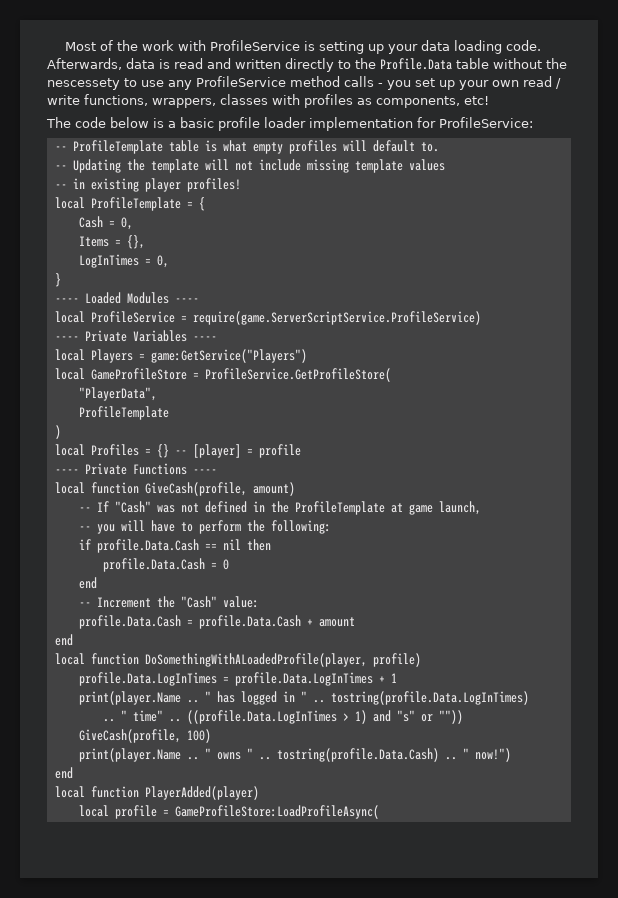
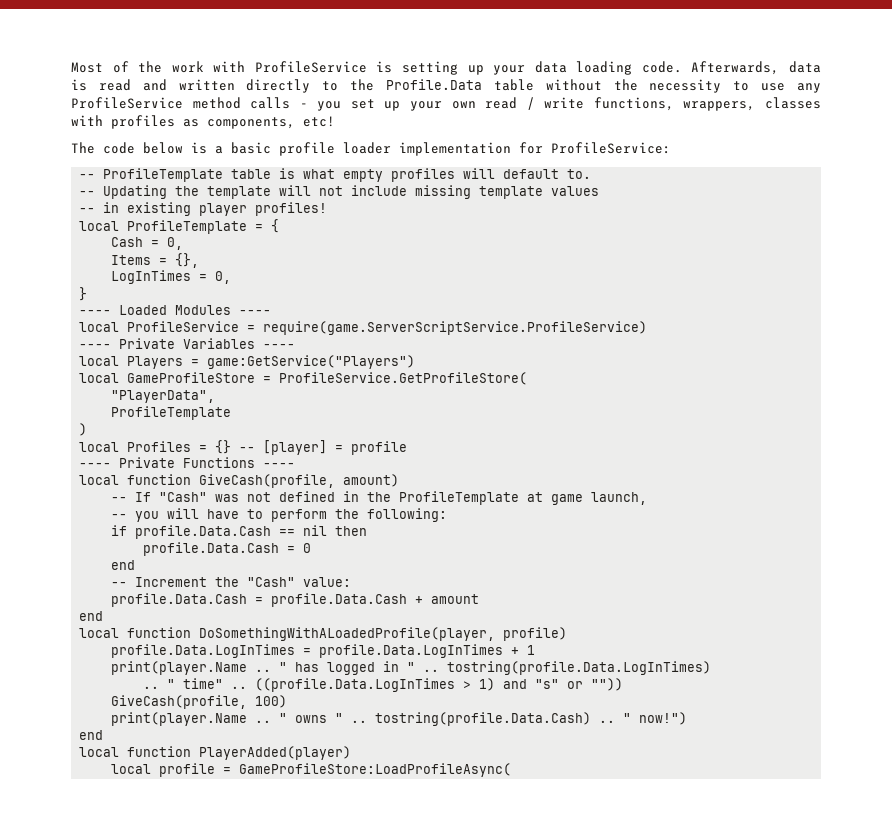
- Afterwards, data is read and written directly to the Profile.Data table without the nescessety to use any ProfileService method calls - you set up your own read / write functions, wrappers, classes with profiles as components, etc!
+ Afterwards, data is read and written directly to the Profile.Data table without the necessity to use any ProfileService method calls - you set up your own read / write functions, wrappers, classes with profiles as components, etc!

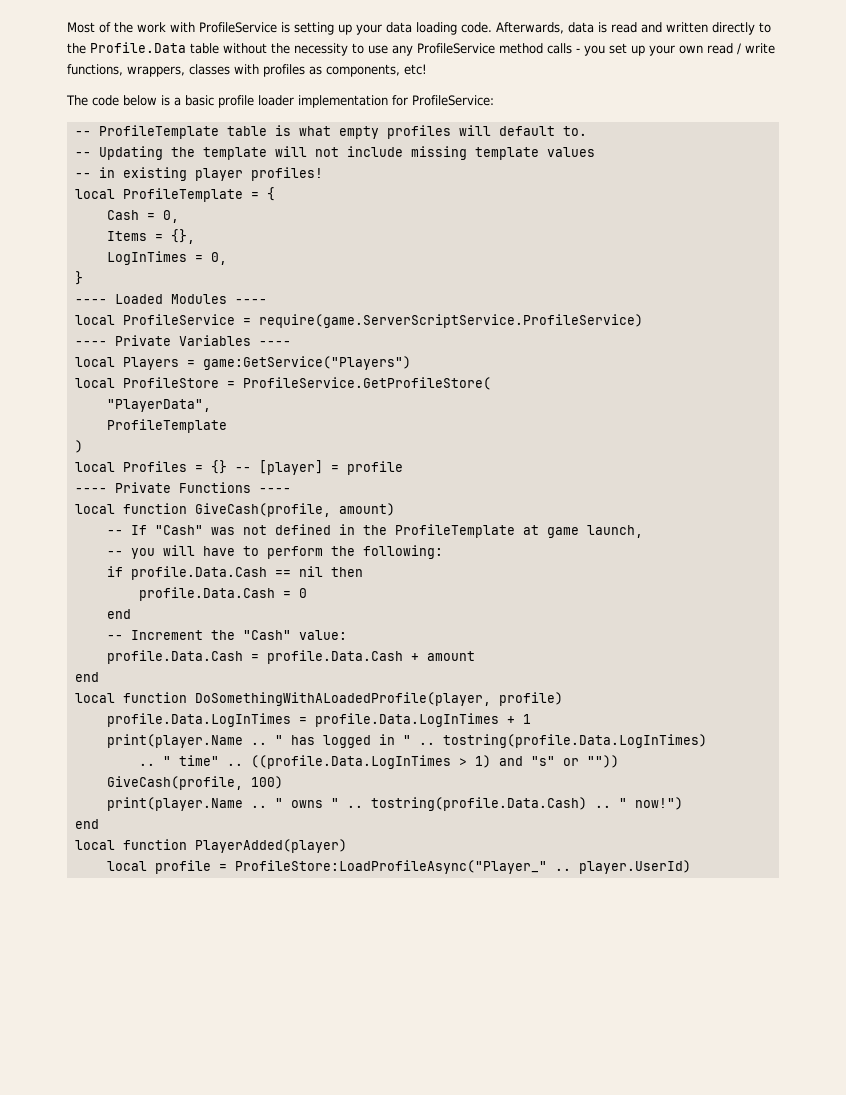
- local GameProfileStore = ProfileService.GetProfileStore(
+ local ProfileStore = ProfileService.GetProfileStore(
- local profile = GameProfileStore:LoadProfileAsync(
+ local profile = ProfileStore:LoadProfileAsync("Player_" .. player.UserId)

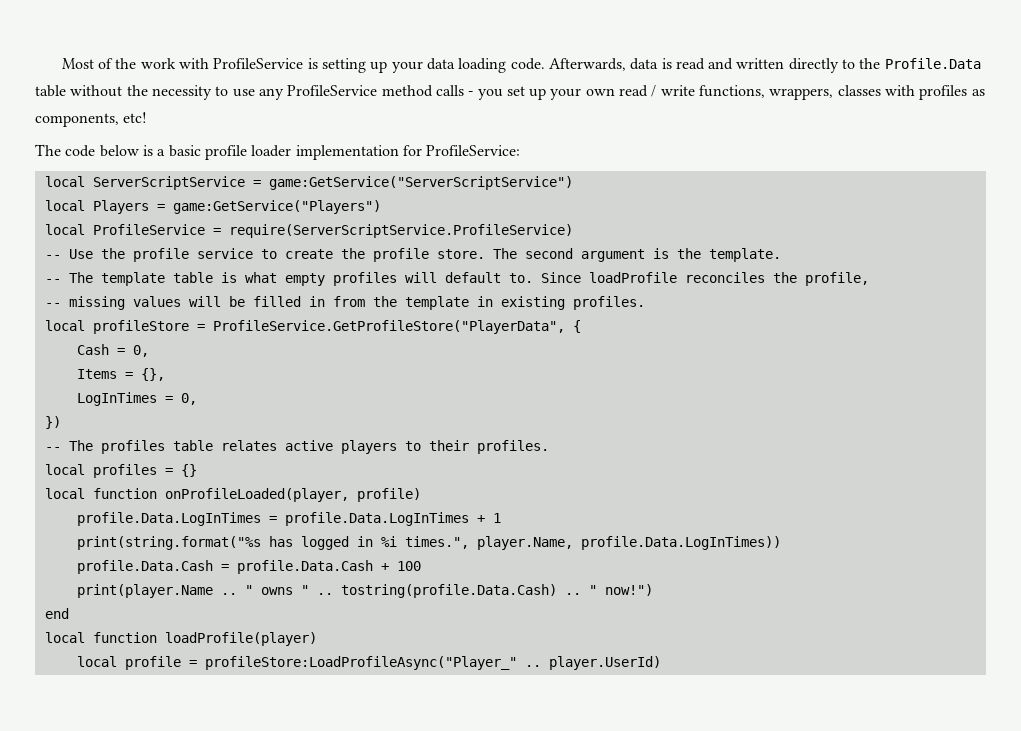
- -- ProfileTemplate table is what empty profiles will default to.
- -- Updating the template will not include missing template values
- -- in existing player profiles!
- local ProfileTemplate = {
+ local ServerScriptService = game:GetService("ServerScriptService")
+ local Players = game:GetService("Players")
+ local ProfileService = require(ServerScriptService.ProfileService)
+ -- Use the profile service to create the profile store. The second argument is the template.
+ -- The template table is what empty profiles will default to. Since loadProfile reconciles the profile,
+ -- missing values will be filled in from the template in existing profiles.
+ local profileStore = ProfileService.GetProfileStore("PlayerData", {
- }
- ---- Loaded Modules ----
- local ProfileService = require(game.ServerScriptService.ProfileService)
- ---- Private Variables ----
- local Players = game:GetService("Players")
- local ProfileStore = ProfileService.GetProfileStore(
- "PlayerData",
- ProfileTemplate
- )
- local Profiles = {} -- [player] = profile
- ---- Private Functions ----
- local function GiveCash(profile, amount)
- -- If "Cash" was not defined in the ProfileTemplate at game launch,
- -- you will have to perform the following:
- if profile.Data.Cash == nil then
- profile.Data.Cash = 0
- end
- -- Increment the "Cash" value:
- profile.Data.Cash = profile.Data.Cash + amount
- end
- local function DoSomethingWithALoadedProfile(player, profile)
+ })
+ -- The profiles table relates active players to their profiles.
+ local profiles = {}
+ local function onProfileLoaded(player, profile)
- print(player.Name .. " has logged in " .. tostring(profile.Data.LogInTimes)
- .. " time" .. ((profile.Data.LogInTimes > 1) and "s" or ""))
- GiveCash(profile, 100)
+ print(string.format("%s has logged in %i times.", player.Name, profile.Data.LogInTimes))
+ profile.Data.Cash = profile.Data.Cash + 100
- local function PlayerAdded(player)
+ local function loadProfile(player)
- local profile = ProfileStore:LoadProfileAsync("Player_" .. player.UserId)
+ local profile = profileStore:LoadProfileAsync("Player_" .. player.UserId)

